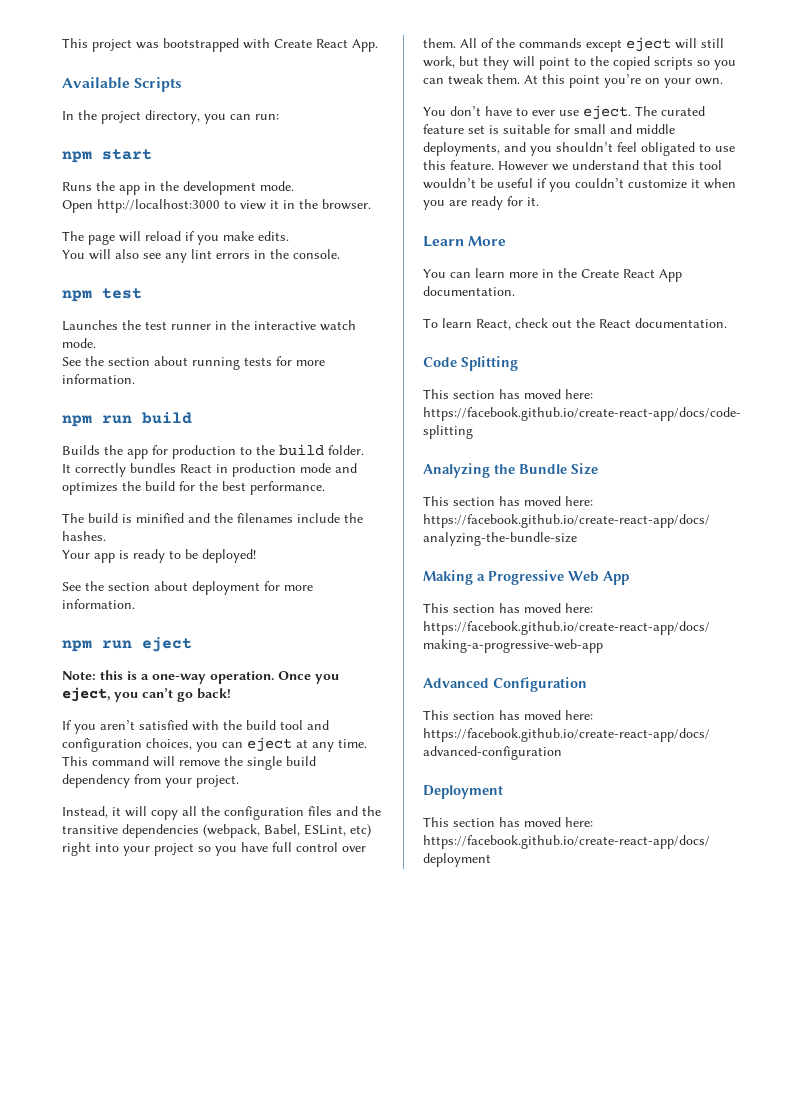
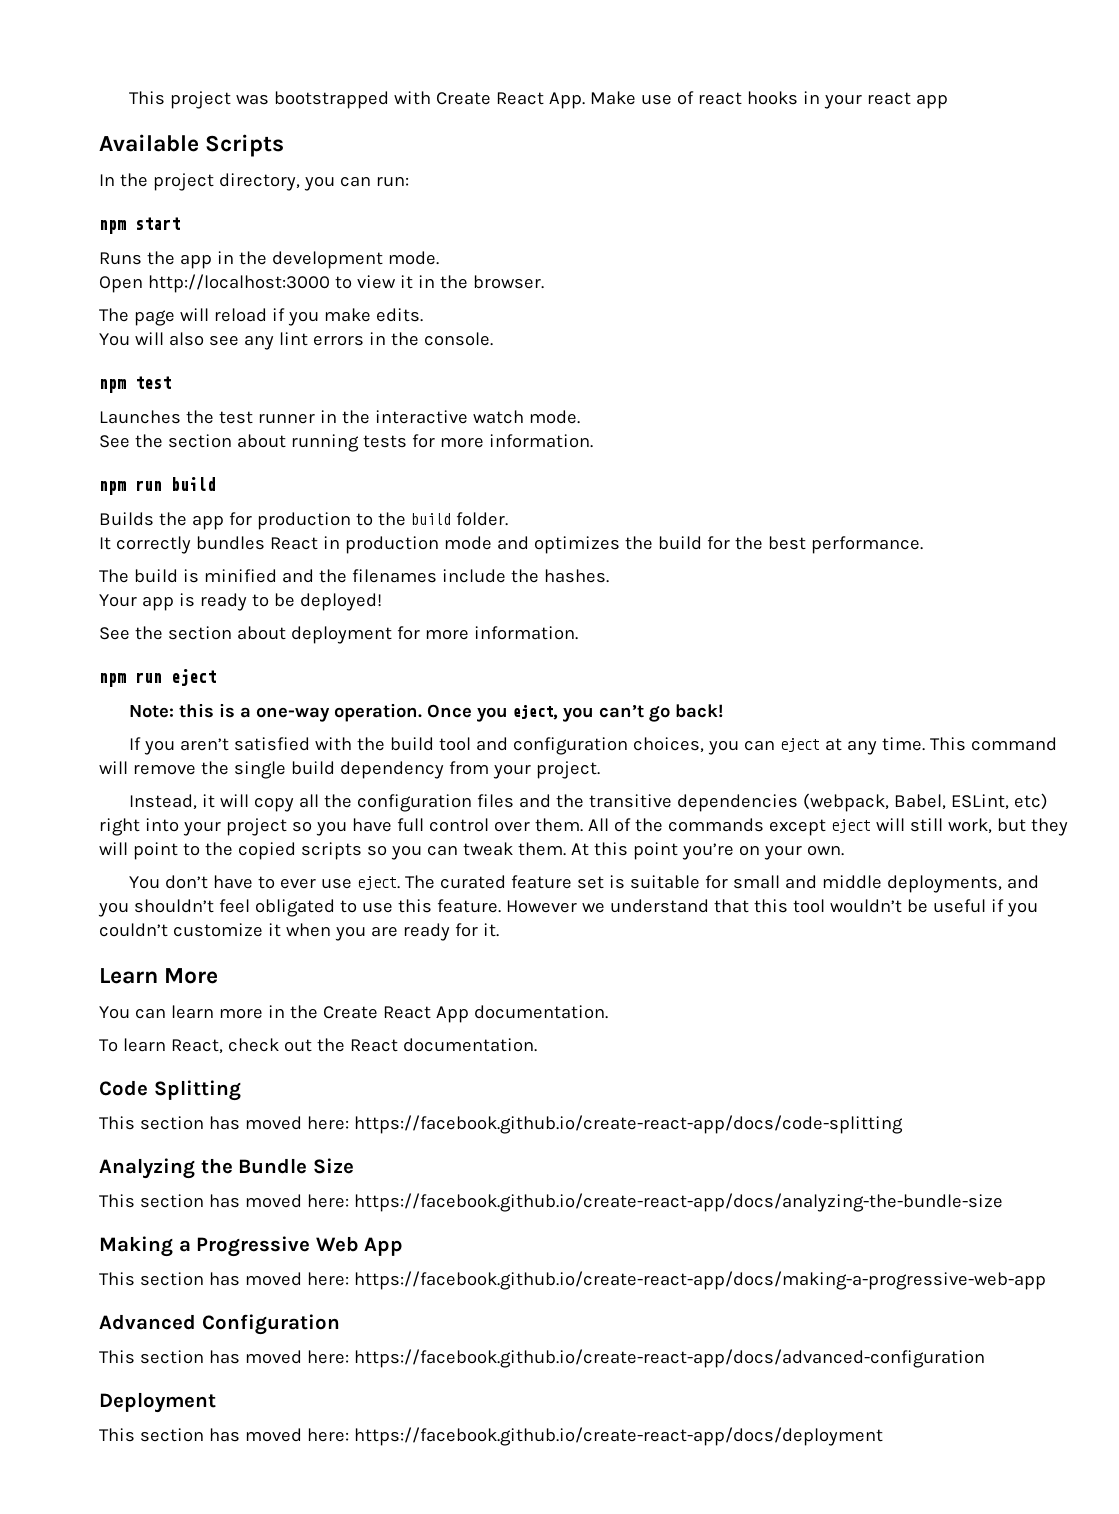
- This project was bootstrapped with Create React App.
+ This project was bootstrapped with Create React App. Make use of react hooks in your react app

